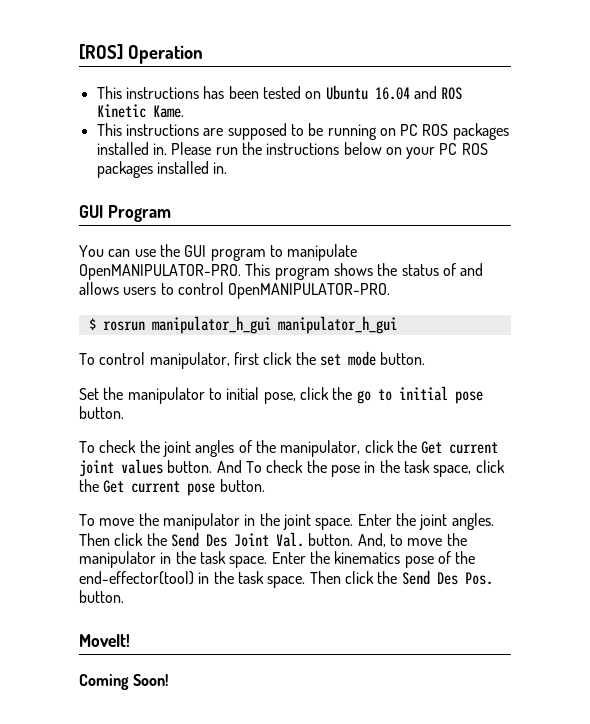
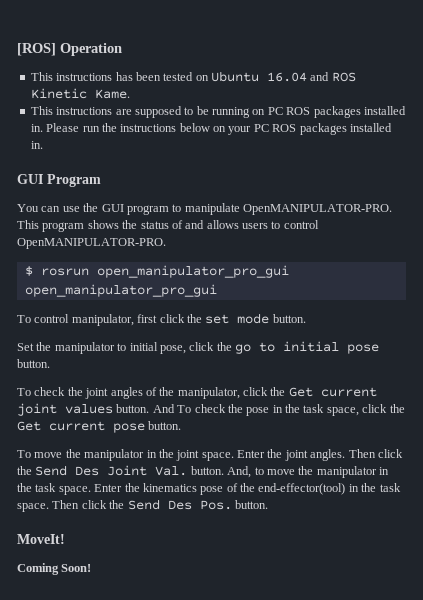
- $ rosrun manipulator_h_gui manipulator_h_gui
+ $ rosrun open_manipulator_pro_gui open_manipulator_pro_gui

